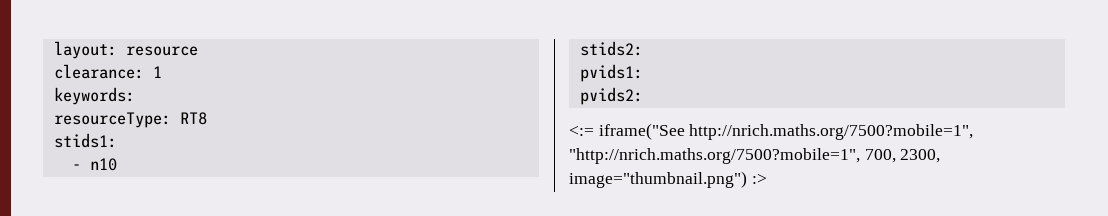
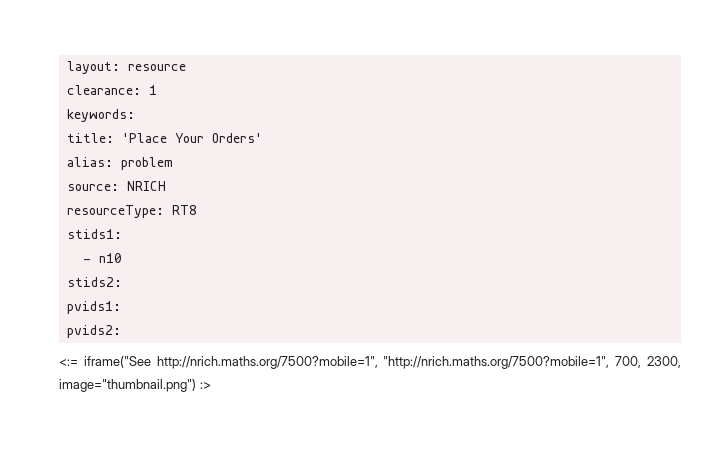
+ title: 'Place Your Orders'
+ alias: problem
+ source: NRICH

